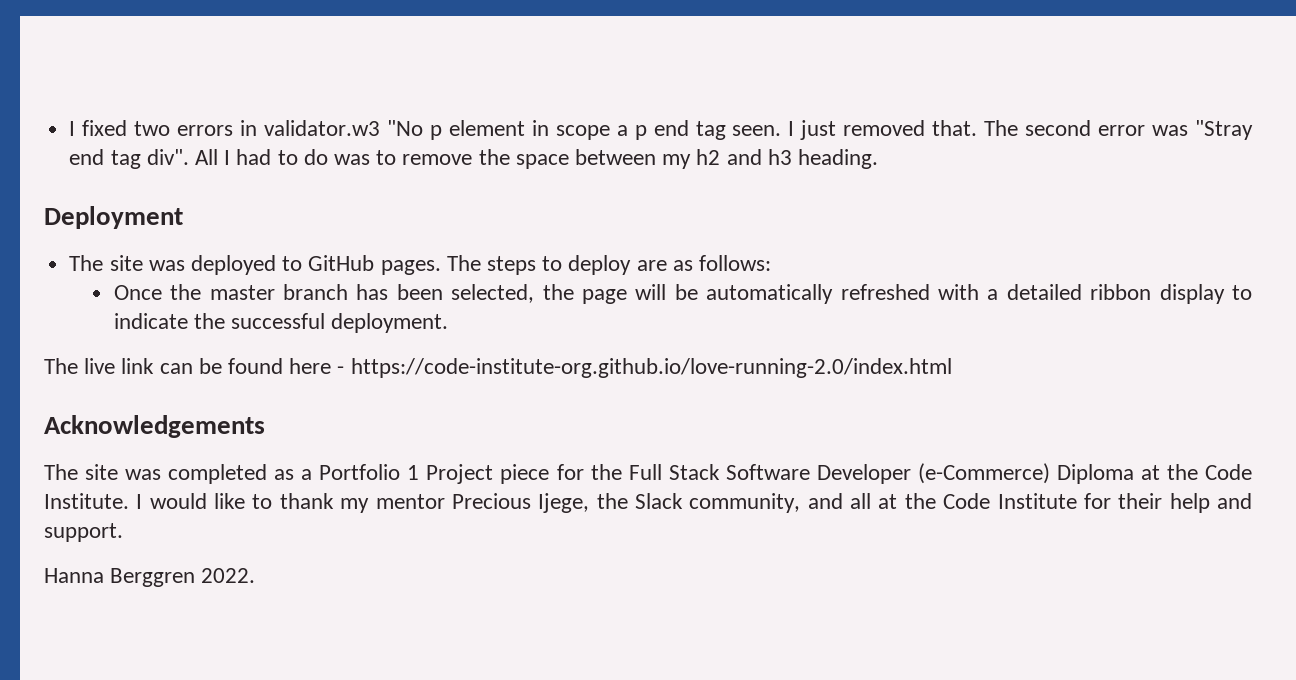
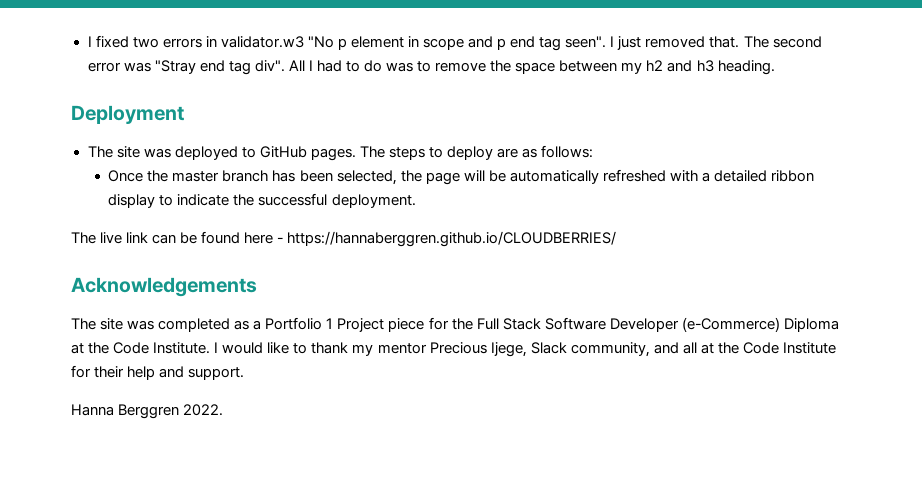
- I fixed two errors in validator.w3 "No p element in scope a p end tag seen.
+ I fixed two errors in validator.w3 "No p element in scope and p end tag seen".
- The live link can be found here - https://code-institute-org.github.io/love-running-2.0/index.html
+ The live link can be found here - https://hannaberggren.github.io/CLOUDBERRIES/
- I would like to thank my mentor Precious Ijege, the Slack community, and all at the Code Institute for their help and support.
+ I would like to thank my mentor Precious Ijege, Slack community, and all at the Code Institute for their help and support.

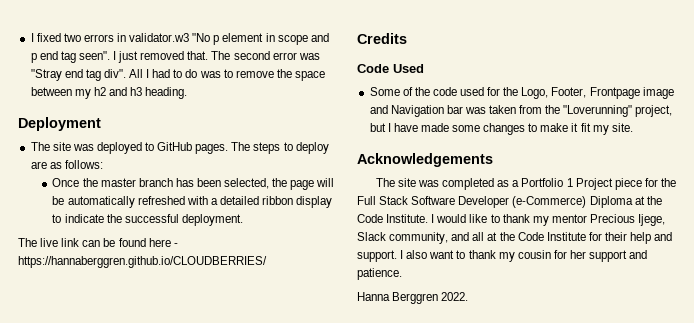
+ Credits
+ Code Used
+ Some of the code used for the Logo, Footer, Frontpage image and Navigation bar was taken from the "Loverunning" project, but I have made some changes to make it fit my site.
+ I also want to thank my cousin for her support and patience.

